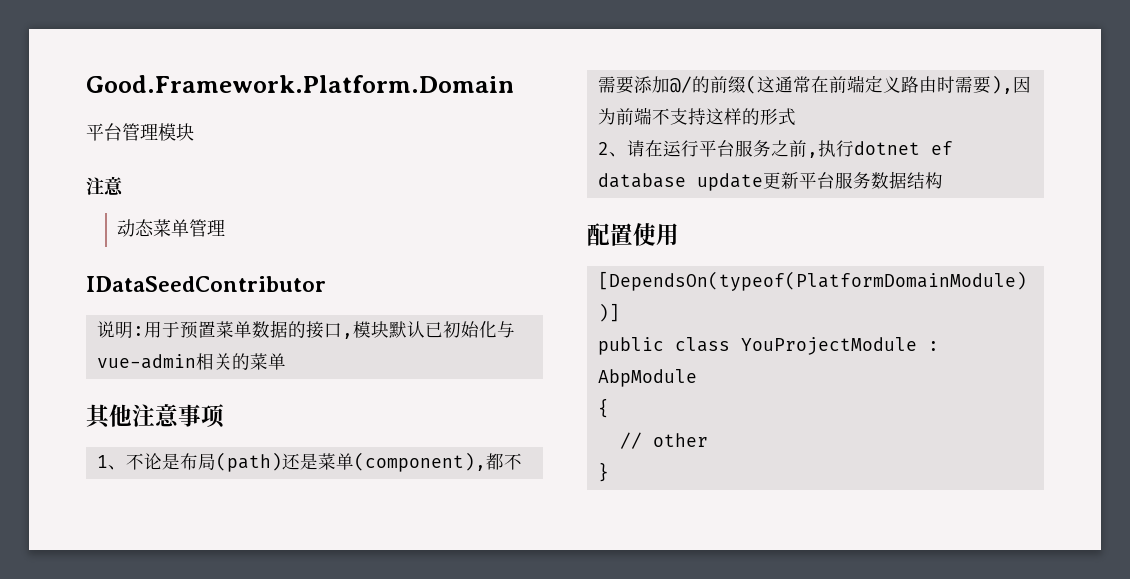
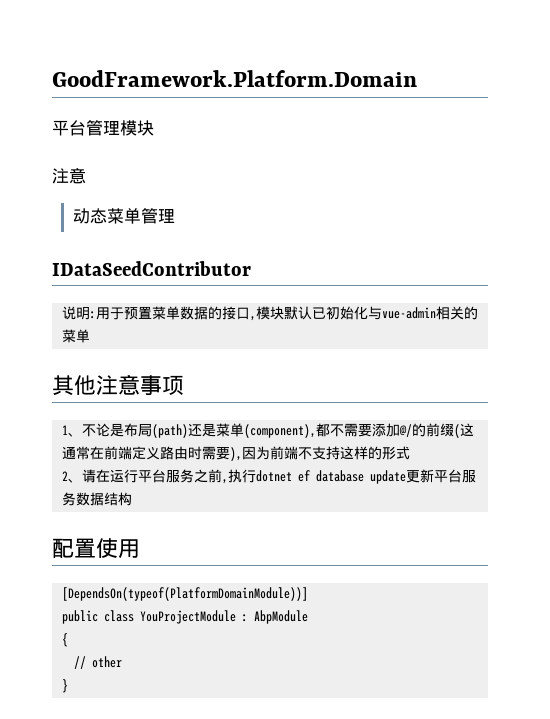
- Good.Framework.Platform.Domain
+ GoodFramework.Platform.Domain

